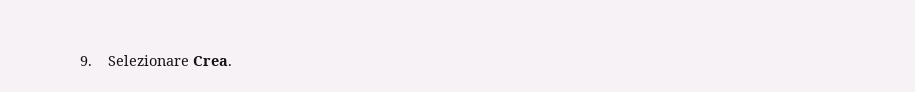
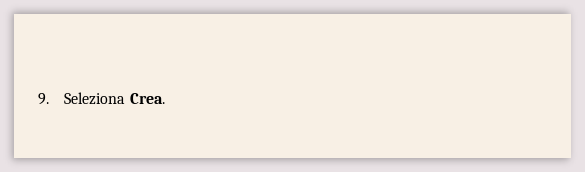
- 9. Selezionare Crea.
+ 9. Seleziona Crea.

